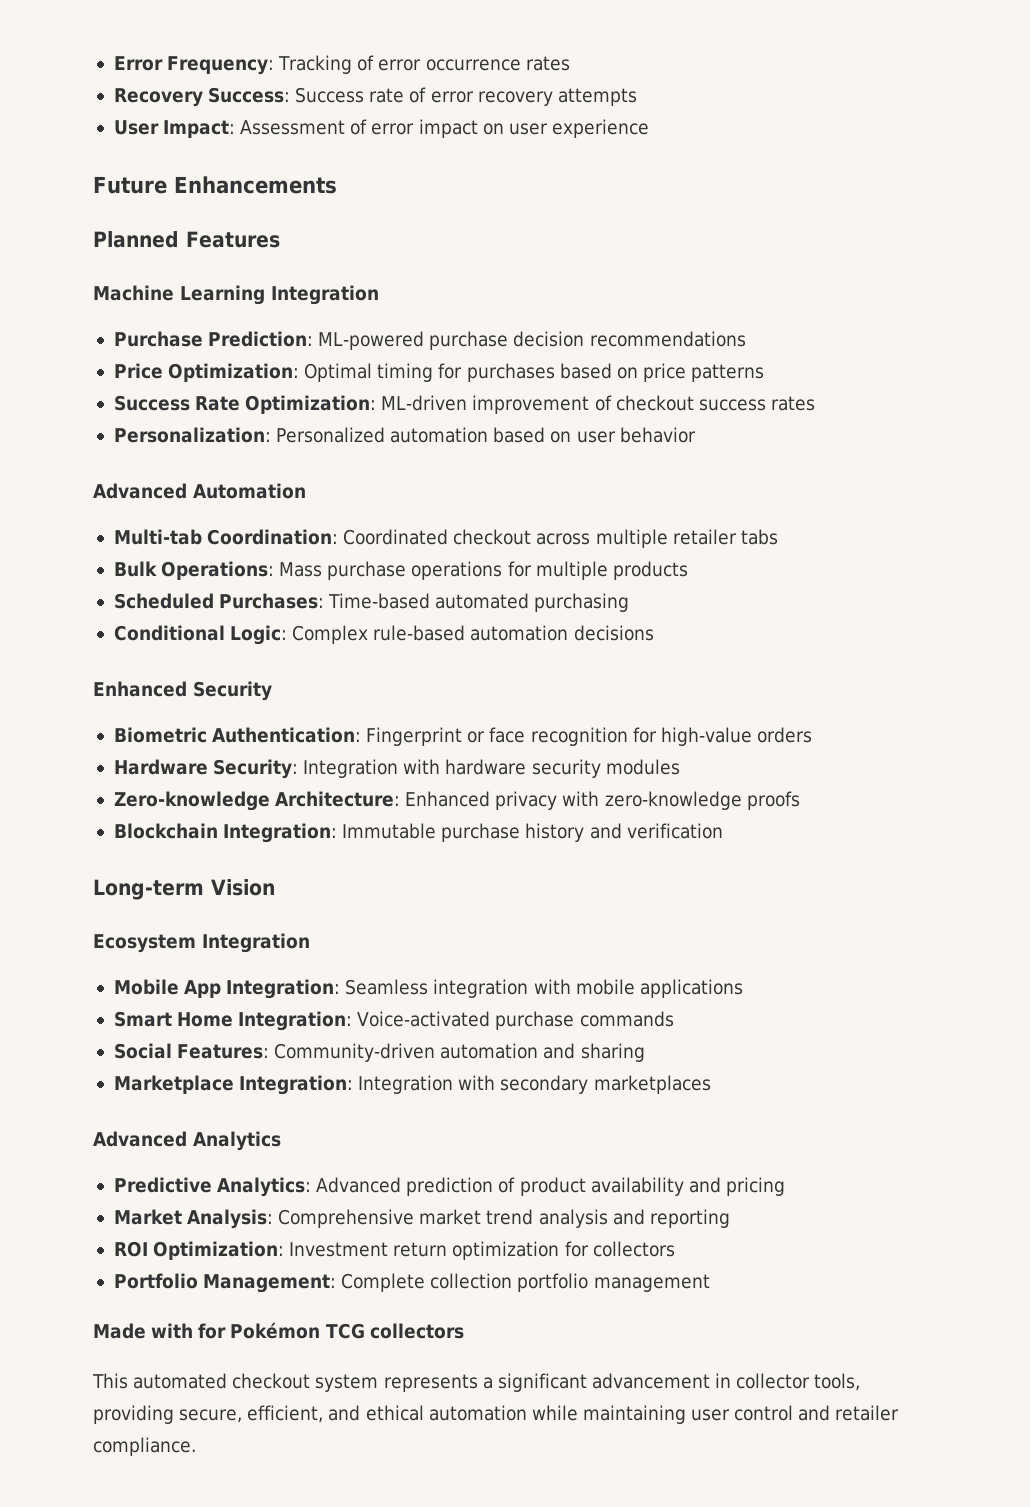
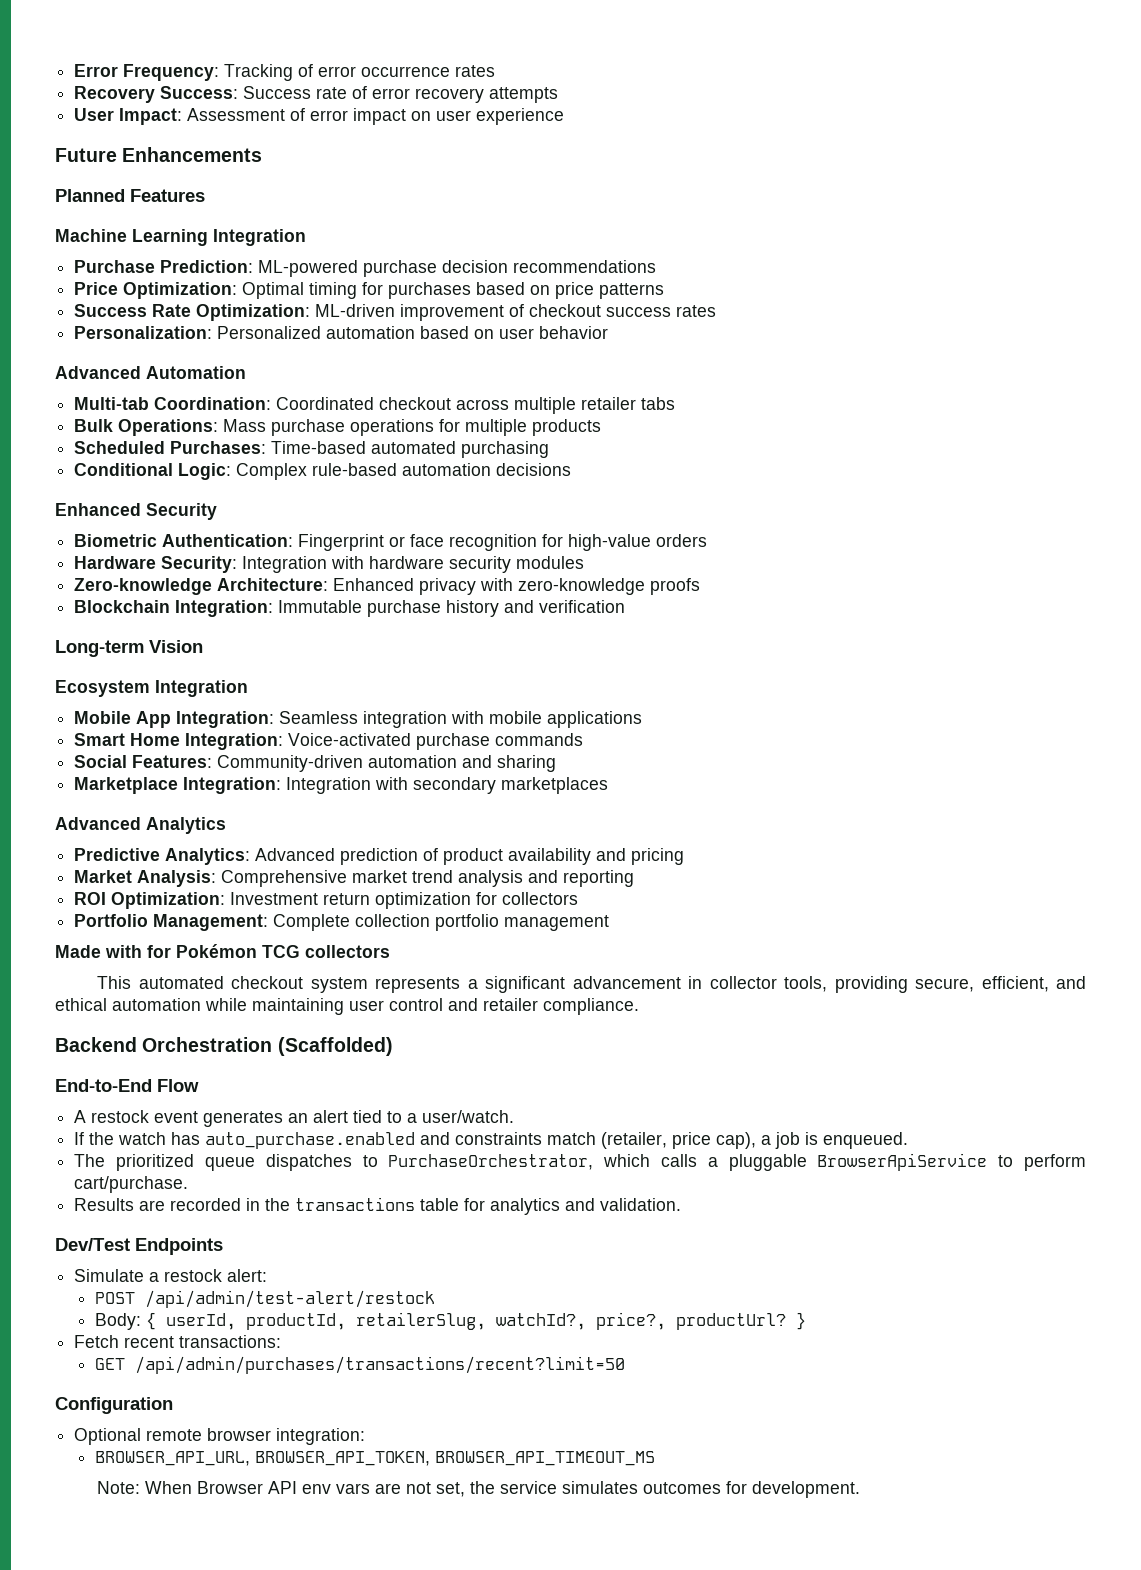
+ Backend Orchestration (Scaffolded)
+ End-to-End Flow
+ A restock event generates an alert tied to a user/watch.
+ If the watch has auto_purchase.enabled and constraints match (retailer, price cap), a job is enqueued.
+ The prioritized queue dispatches to PurchaseOrchestrator, which calls a pluggable BrowserApiService to perform cart/purchase.
+ Results are recorded in the transactions table for analytics and validation.
+ Dev/Test Endpoints
+ Simulate a restock alert:
+ POST /api/admin/test-alert/restock
+ Body: { userId, productId, retailerSlug, watchId?, price?, productUrl? }
+ Fetch recent transactions:
+ GET /api/admin/purchases/transactions/recent?limit=50
+ Configuration
+ Optional remote browser integration:
+ BROWSER_API_URL, BROWSER_API_TOKEN, BROWSER_API_TIMEOUT_MS
+ Note: When Browser API env vars are not set, the service simulates outcomes for development.

